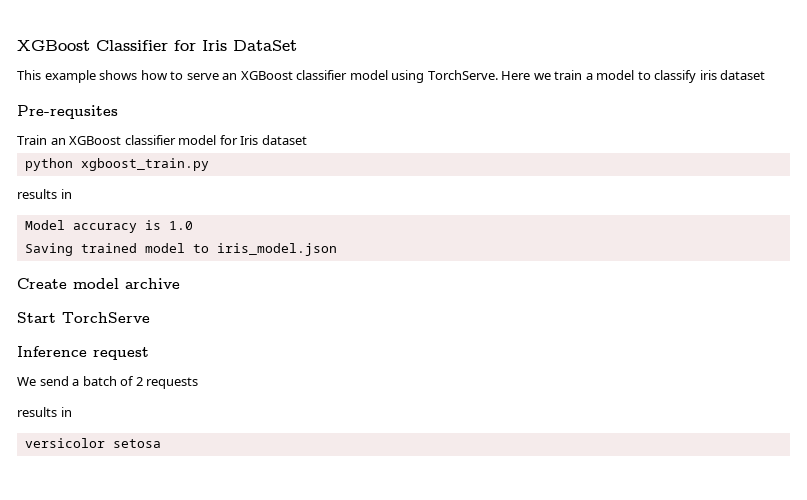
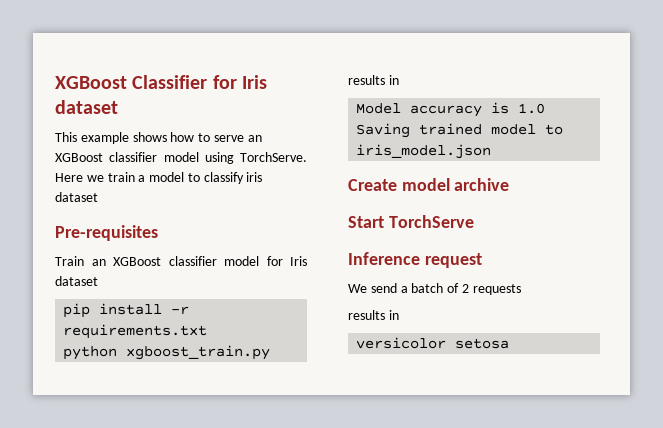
- XGBoost Classifier for Iris DataSet
+ XGBoost Classifier for Iris dataset
- Pre-requsites
+ Pre-requisites
+ pip install -r requirements.txt

